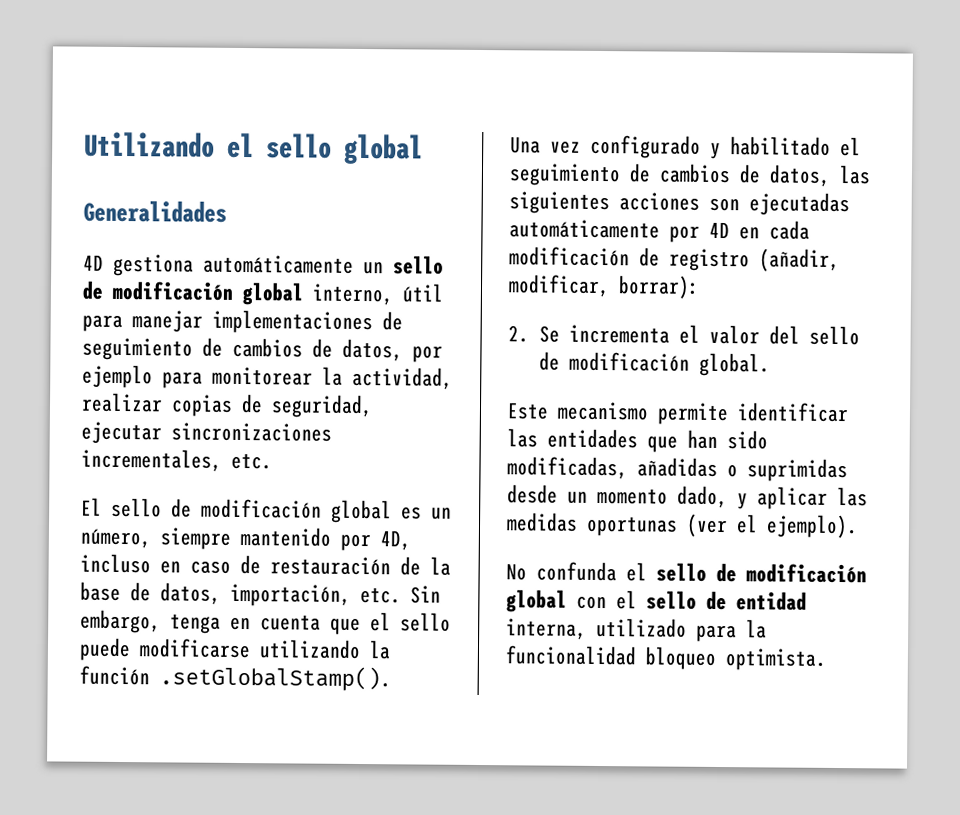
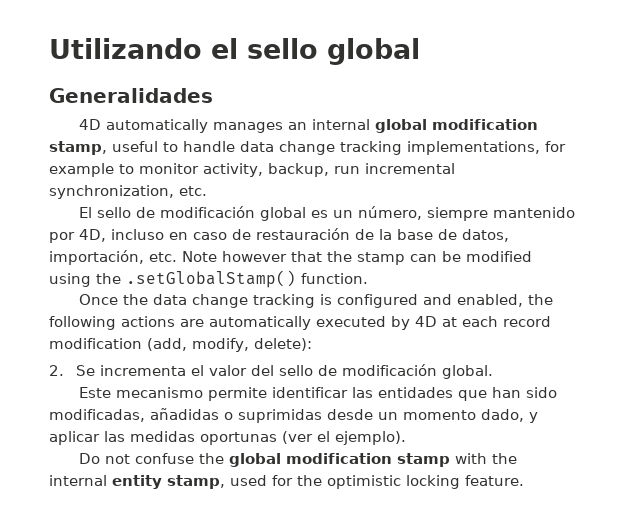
- 4D gestiona automáticamente un sello de modificación global interno, útil para manejar implementaciones de seguimiento de cambios de datos, por ejemplo para monitorear la actividad, realizar copias de seguridad, ejecutar sincronizaciones incrementales, etc.
+ 4D automatically manages an internal global modification stamp, useful to handle data change tracking implementations, for example to monitor activity, backup, run incremental synchronization, etc.
- El sello de modificación global es un número, siempre mantenido por 4D, incluso en caso de restauración de la base de datos, importación, etc. Sin embargo, tenga en cuenta que el sello puede modificarse utilizando la función .setGlobalStamp().
- Una vez configurado y habilitado el seguimiento de cambios de datos, las siguientes acciones son ejecutadas automáticamente por 4D en cada modificación de registro (añadir, modificar, borrar):
+ El sello de modificación global es un número, siempre mantenido por 4D, incluso en caso de restauración de la base de datos, importación, etc. Note however that the stamp can be modified using the .setGlobalStamp() function.
+ Once the data change tracking is configured and enabled, the following actions are automatically executed by 4D at each record modification (add, modify, delete):
- No confunda el sello de modificación global con el sello de entidad interna, utilizado para la funcionalidad bloqueo optimista.
+ Do not confuse the global modification stamp with the internal entity stamp, used for the optimistic locking feature.

